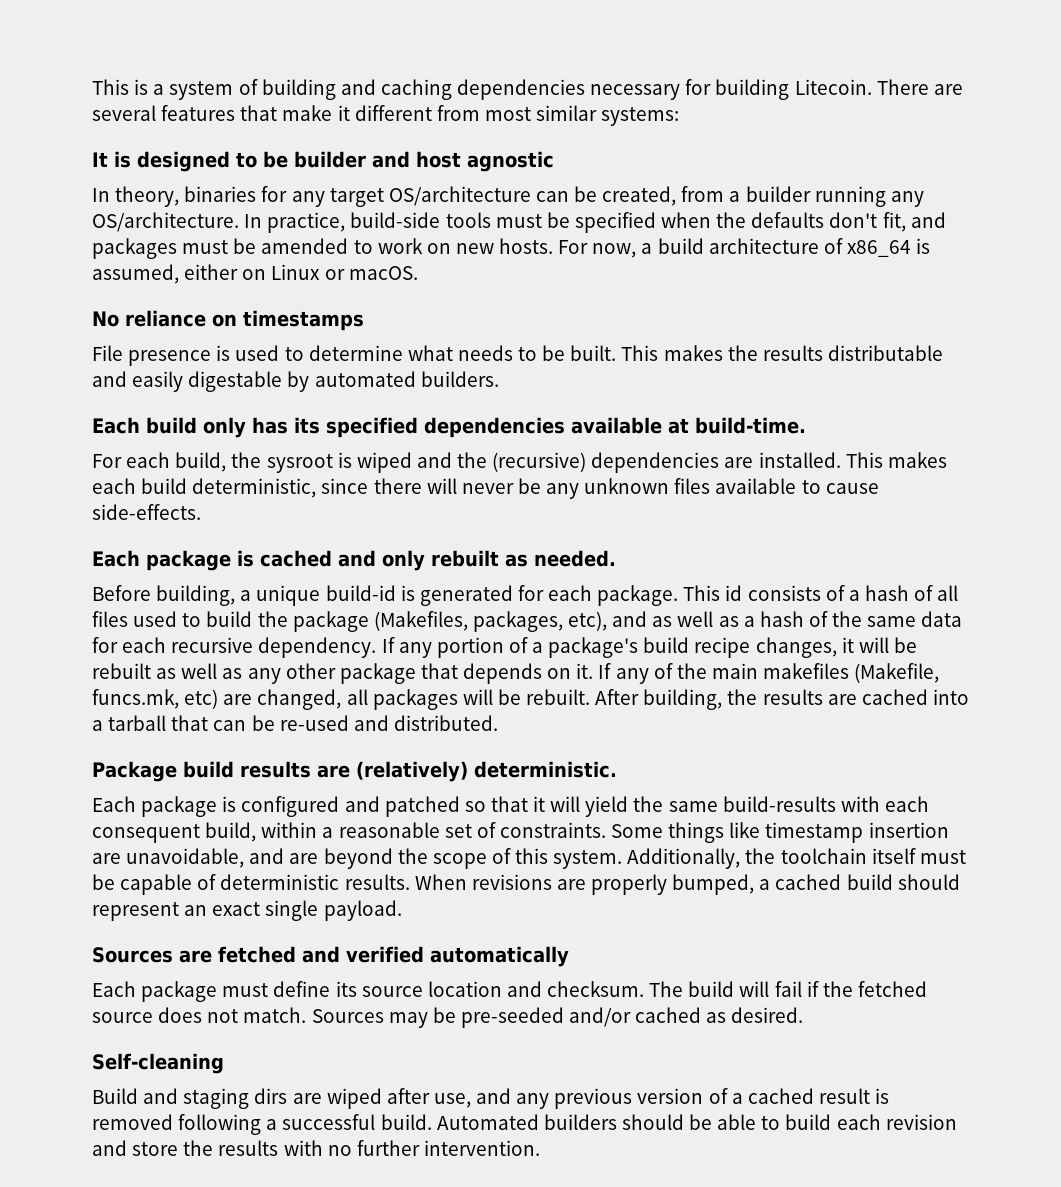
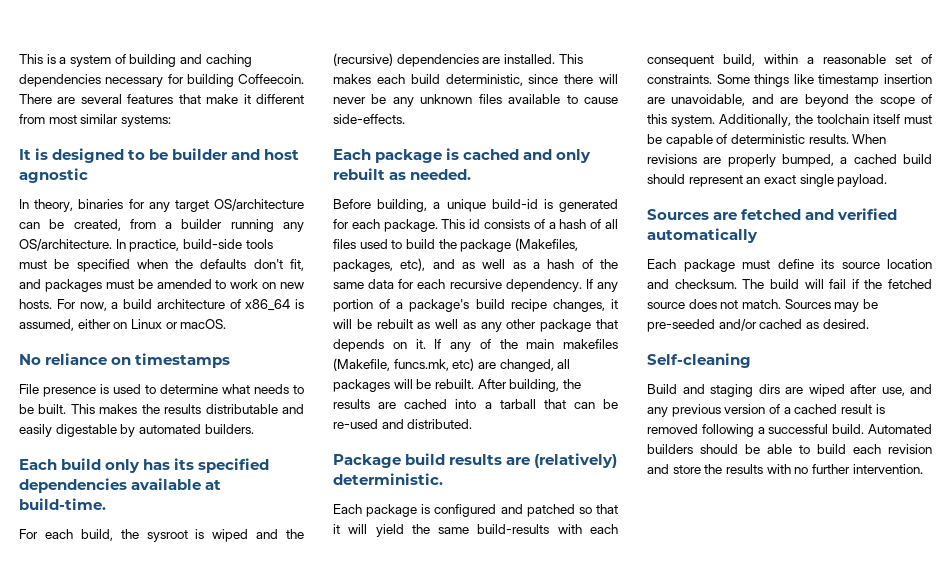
- This is a system of building and caching dependencies necessary for building Litecoin.
+ This is a system of building and caching dependencies necessary for building Coffeecoin.

